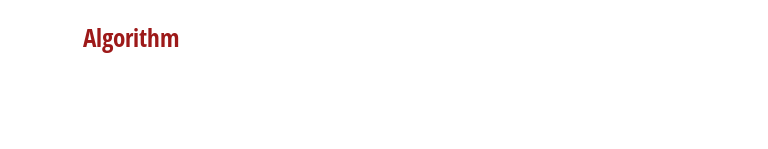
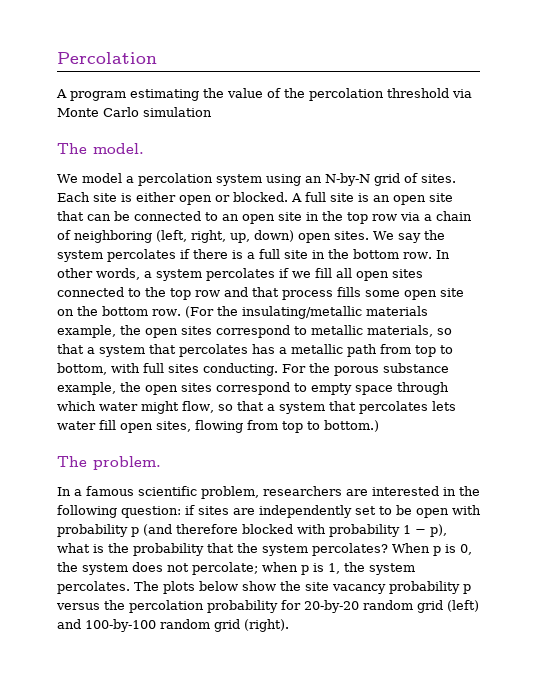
- Algorithm
+ Percolation
+ A program estimating the value of the percolation threshold via Monte Carlo simulation
+ The model.
+ We model a percolation system using an N-by-N grid of sites. Each site is either open or blocked. A full site is an open site that can be connected to an open site in the top row via a chain of neighboring (left, right, up, down) open sites. We say the system percolates if there is a full site in the bottom row. In other words, a system percolates if we fill all open sites connected to the top row and that process fills some open site on the bottom row. (For the insulating/metallic materials example, the open sites correspond to metallic materials, so that a system that percolates has a metallic path from top to bottom, with full sites conducting. For the porous substance example, the open sites correspond to empty space through which water might flow, so that a system that percolates lets water fill open sites, flowing from top to bottom.)
+ The problem.
+ In a famous scientific problem, researchers are interested in the following question: if sites are independently set to be open with probability p (and therefore blocked with probability 1 − p), what is the probability that the system percolates? When p is 0, the system does not percolate; when p is 1, the system percolates. The plots below show the site vacancy probability p versus the percolation probability for 20-by-20 random grid (left) and 100-by-100 random grid (right).

